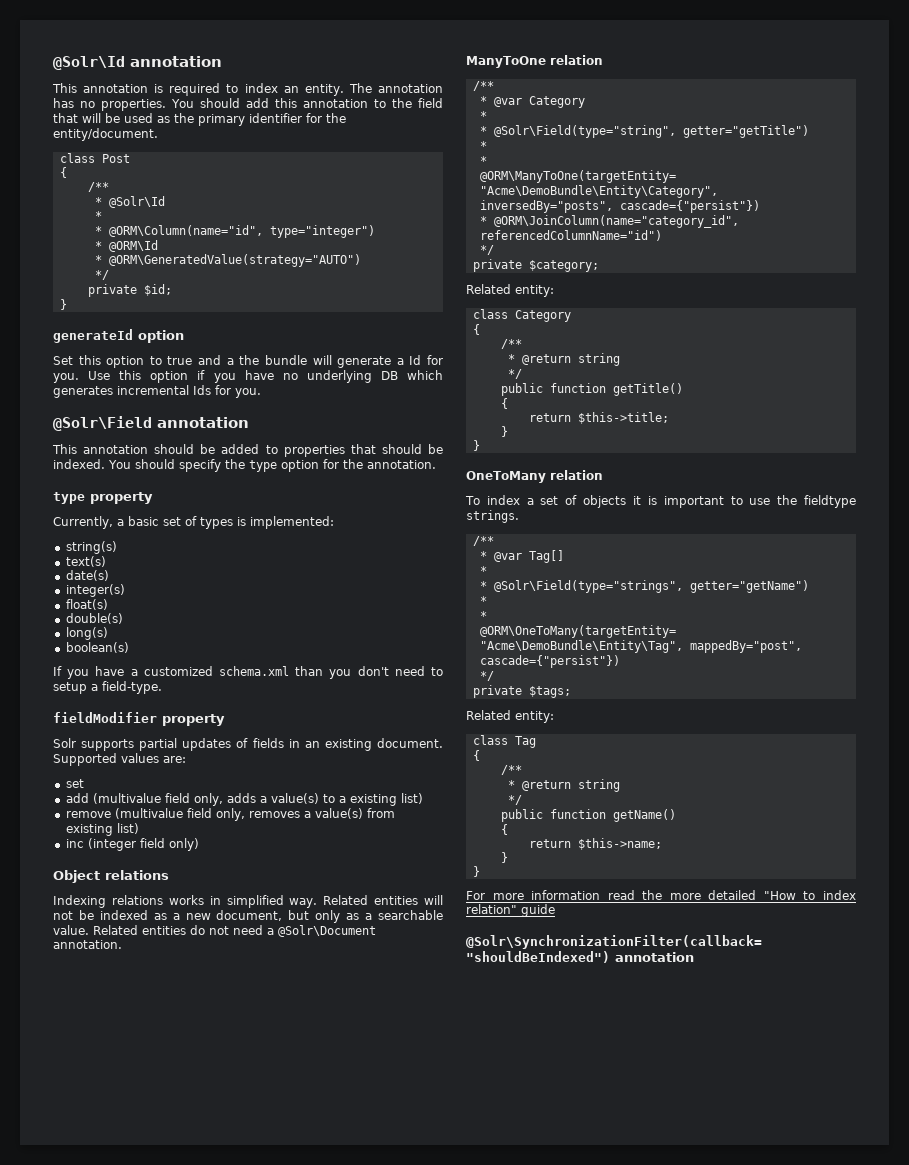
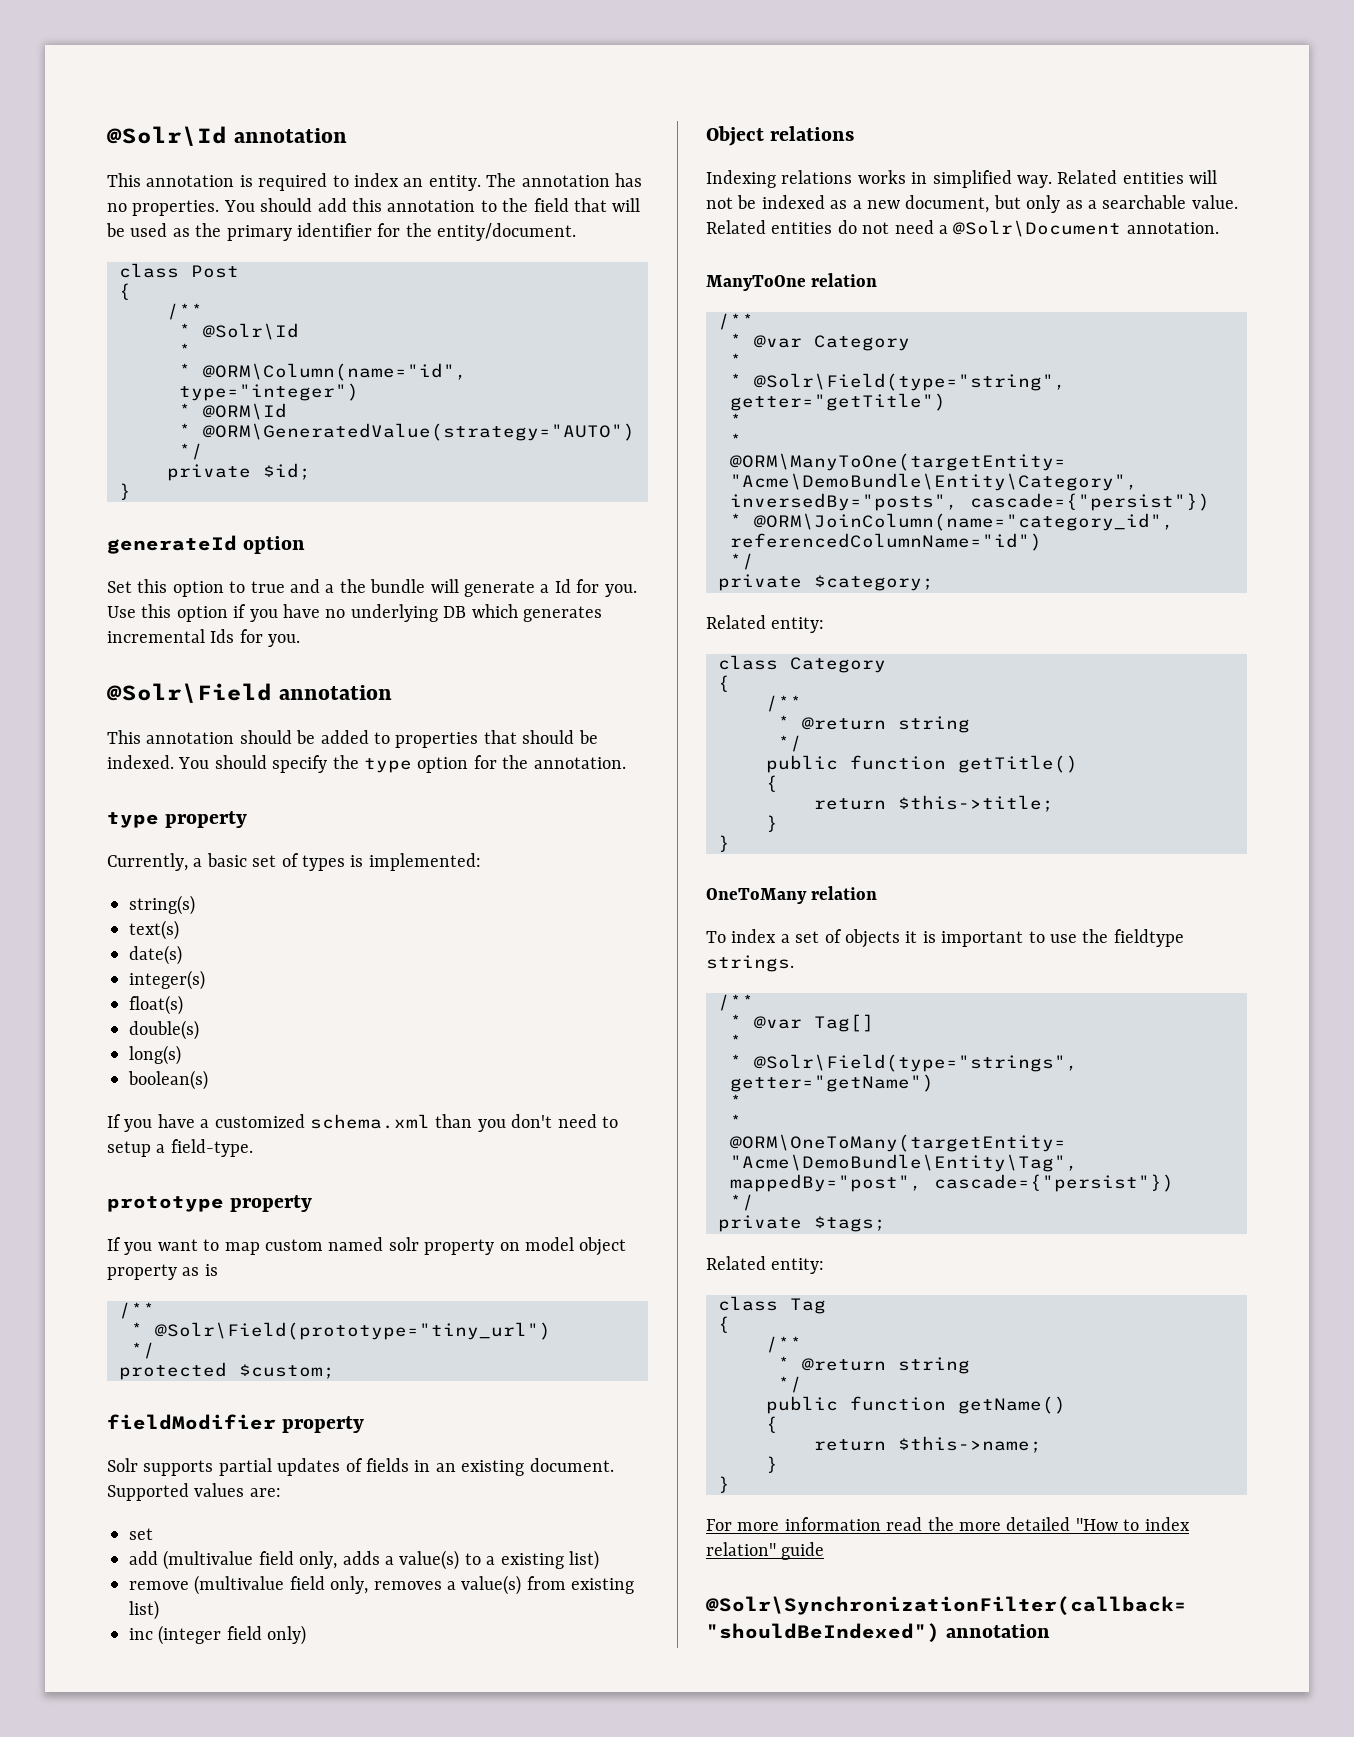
+ prototype property
+ If you want to map custom named solr property on model object property as is
+ /**
+ * @Solr\Field(prototype="tiny_url")
+ */
+ protected $custom;

